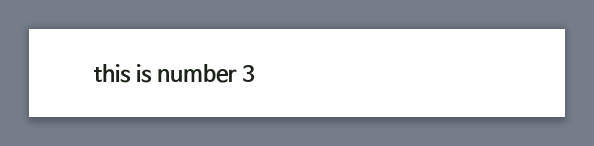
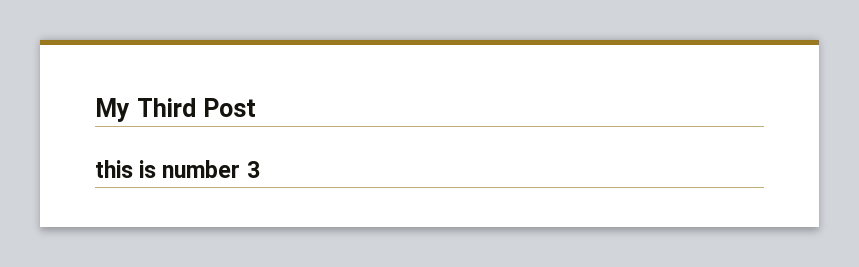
+ My Third Post

